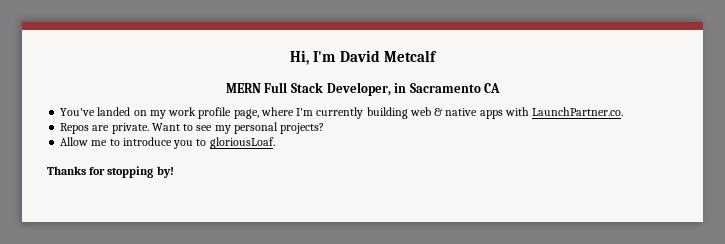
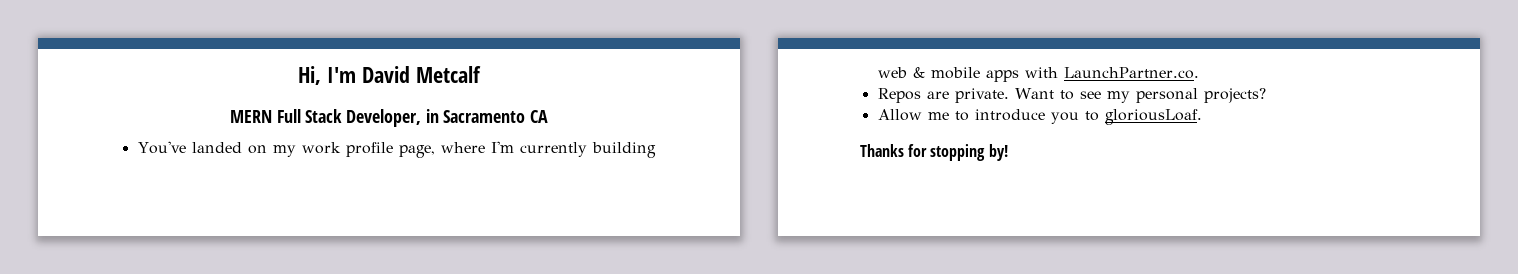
- You've landed on my work profile page, where I'm currently building web & native apps with LaunchPartner.co.
+ You've landed on my work profile page, where I'm currently building web & mobile apps with LaunchPartner.co.

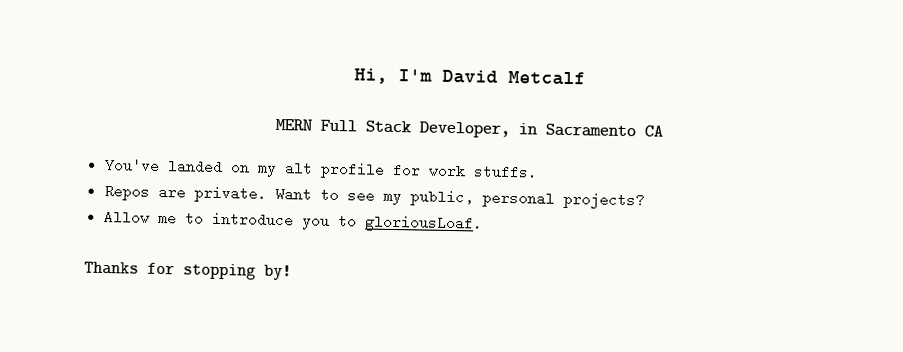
- You've landed on my work profile page, where I'm currently building web & mobile apps with LaunchPartner.co.
+ You've landed on my alt profile for work stuffs.
- Want to see my personal projects?
+ Want to see my public, personal projects?

